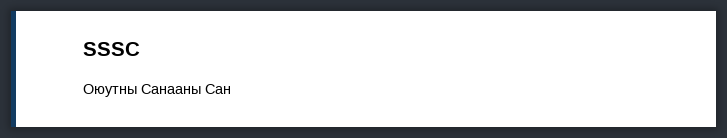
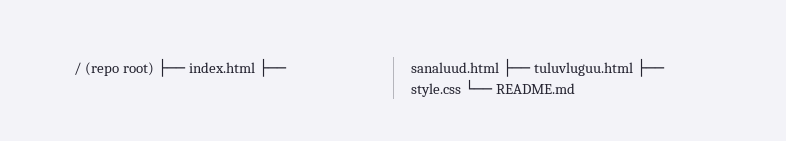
- SSSC
- Оюутны Санааны Сан
+ / (repo root) ├── index.html ├── sanaluud.html ├── tuluvluguu.html ├── style.css └── README.md

